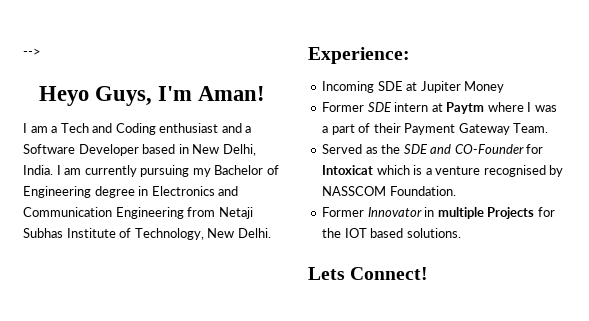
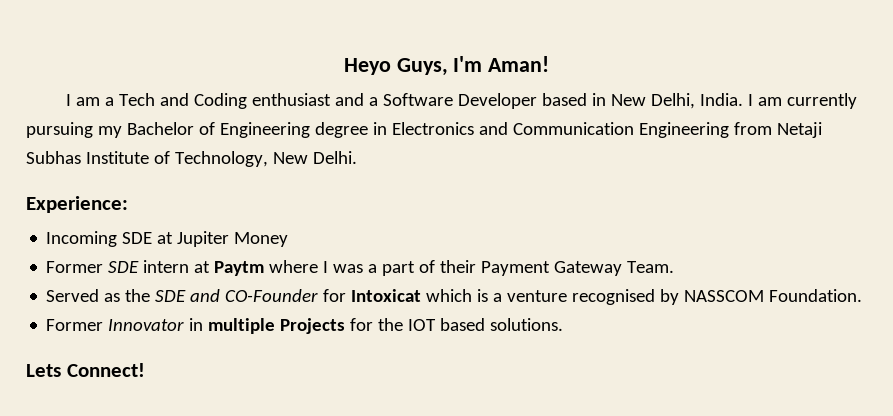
- -->

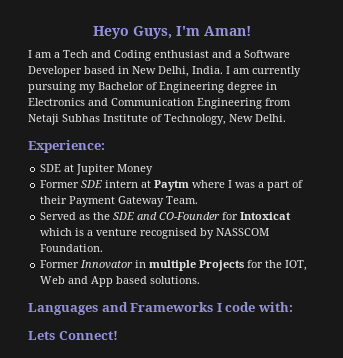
- Incoming SDE at Jupiter Money
+ SDE at Jupiter Money
- Former Innovator in multiple Projects for the IOT based solutions.
+ Former Innovator in multiple Projects for the IOT, Web and App based solutions.
+ Languages and Frameworks I code with:

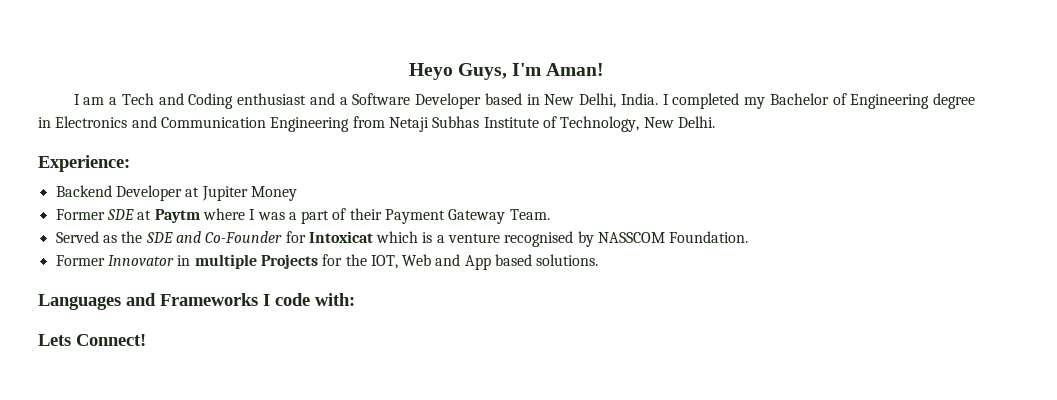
- I am currently pursuing my Bachelor of Engineering degree in Electronics and Communication Engineering from Netaji Subhas Institute of Technology, New Delhi.
+ I completed my Bachelor of Engineering degree in Electronics and Communication Engineering from Netaji Subhas Institute of Technology, New Delhi.
- SDE at Jupiter Money
+ Backend Developer at Jupiter Money
- Former SDE intern at Paytm where I was a part of their Payment Gateway Team.
+ Former SDE at Paytm where I was a part of their Payment Gateway Team.
- Served as the SDE and CO-Founder for Intoxicat which is a venture recognised by NASSCOM Foundation.
+ Served as the SDE and Co-Founder for Intoxicat which is a venture recognised by NASSCOM Foundation.

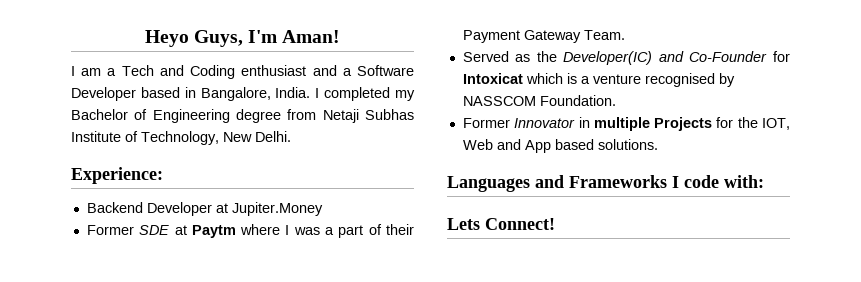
- I am a Tech and Coding enthusiast and a Software Developer based in New Delhi, India.
+ I am a Tech and Coding enthusiast and a Software Developer based in Bangalore, India.
- I completed my Bachelor of Engineering degree in Electronics and Communication Engineering from Netaji Subhas Institute of Technology, New Delhi.
+ I completed my Bachelor of Engineering degree from Netaji Subhas Institute of Technology, New Delhi.
- Backend Developer at Jupiter Money
+ Backend Developer at Jupiter.Money
- Served as the SDE and Co-Founder for Intoxicat which is a venture recognised by NASSCOM Foundation.
+ Served as the Developer(IC) and Co-Founder for Intoxicat which is a venture recognised by NASSCOM Foundation.

